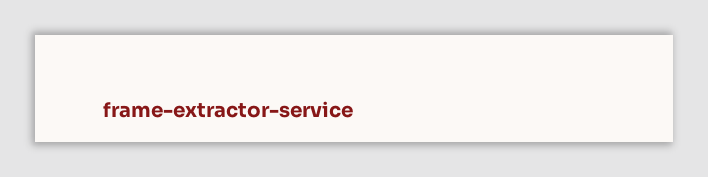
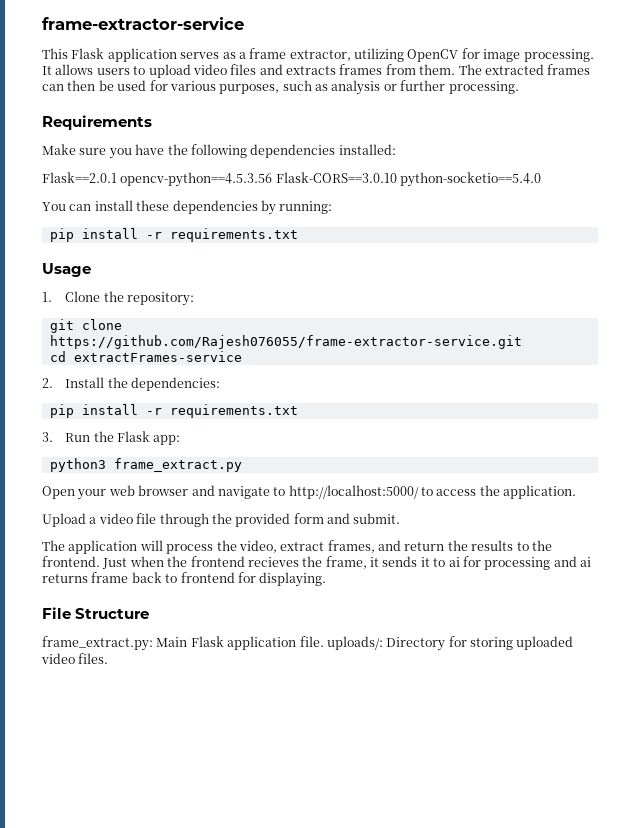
+ This Flask application serves as a frame extractor, utilizing OpenCV for image processing. It allows users to upload video files and extracts frames from them. The extracted frames can then be used for various purposes, such as analysis or further processing.
+ Requirements
+ Make sure you have the following dependencies installed:
+ Flask==2.0.1 opencv-python==4.5.3.56 Flask-CORS==3.0.10 python-socketio==5.4.0
+ You can install these dependencies by running:
+ pip install -r requirements.txt
+ Usage
+ 1. Clone the repository:
+ git clone https://github.com/Rajesh076055/frame-extractor-service.git
+ cd extractFrames-service
+ 2. Install the dependencies:
+ pip install -r requirements.txt
+ 3. Run the Flask app:
+ python3 frame_extract.py
+ Open your web browser and navigate to http://localhost:5000/ to access the application.
+ Upload a video file through the provided form and submit.
+ The application will process the video, extract frames, and return the results to the frontend. Just when the frontend recieves the frame, it sends it to ai for processing and ai returns frame back to frontend for displaying.
+ File Structure
+ frame_extract.py: Main Flask application file. uploads/: Directory for storing uploaded video files.

